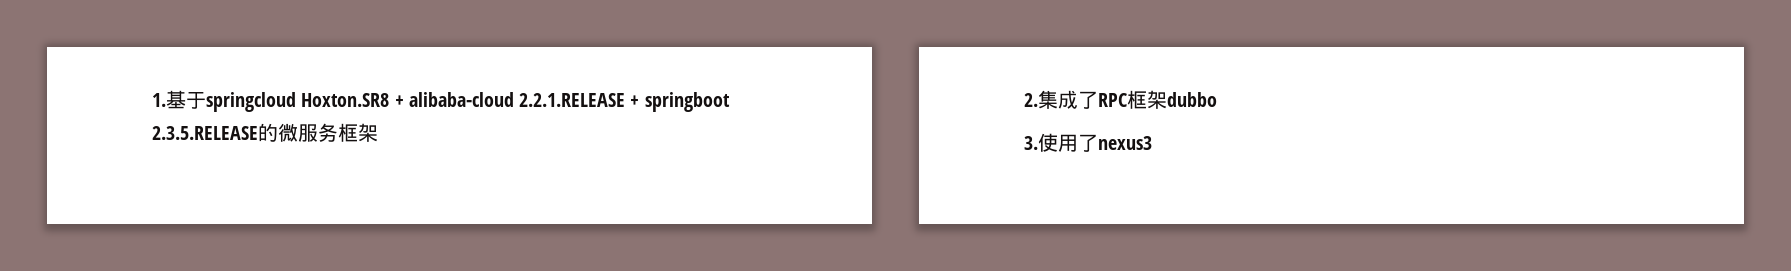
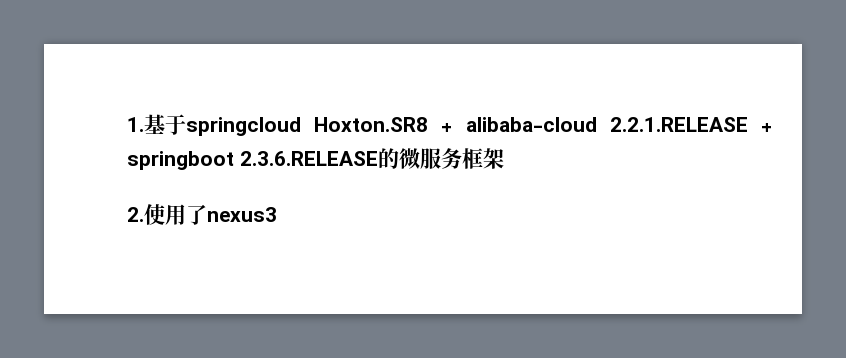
- 1.基于springcloud Hoxton.SR8 + alibaba-cloud 2.2.1.RELEASE + springboot 2.3.5.RELEASE的微服务框架
+ 1.基于springcloud Hoxton.SR8 + alibaba-cloud 2.2.1.RELEASE + springboot 2.3.6.RELEASE的微服务框架
- 2.集成了RPC框架dubbo
- 3.使用了nexus3
+ 2.使用了nexus3

